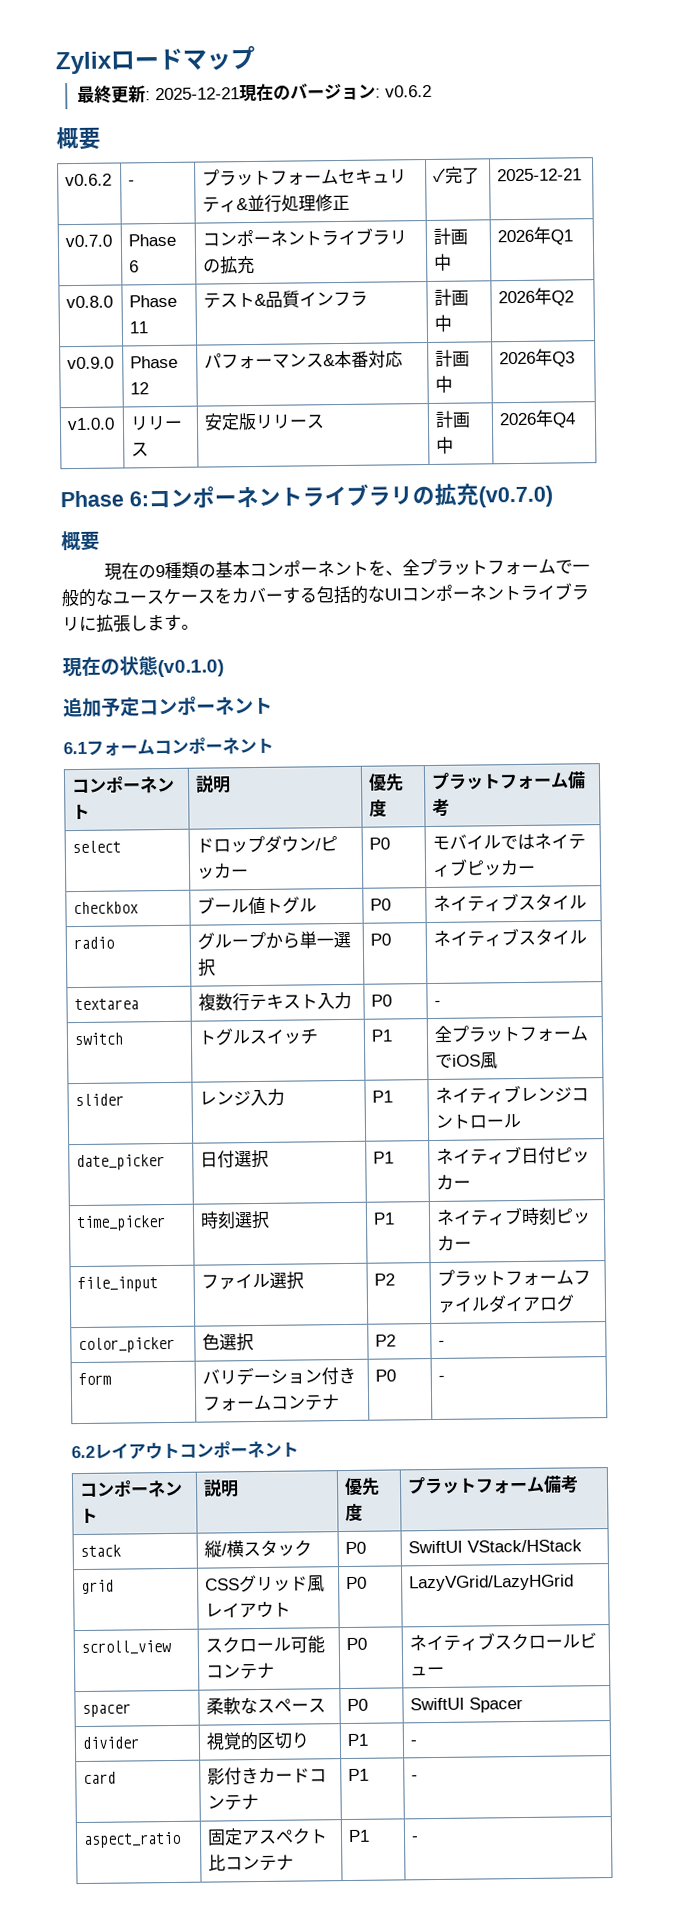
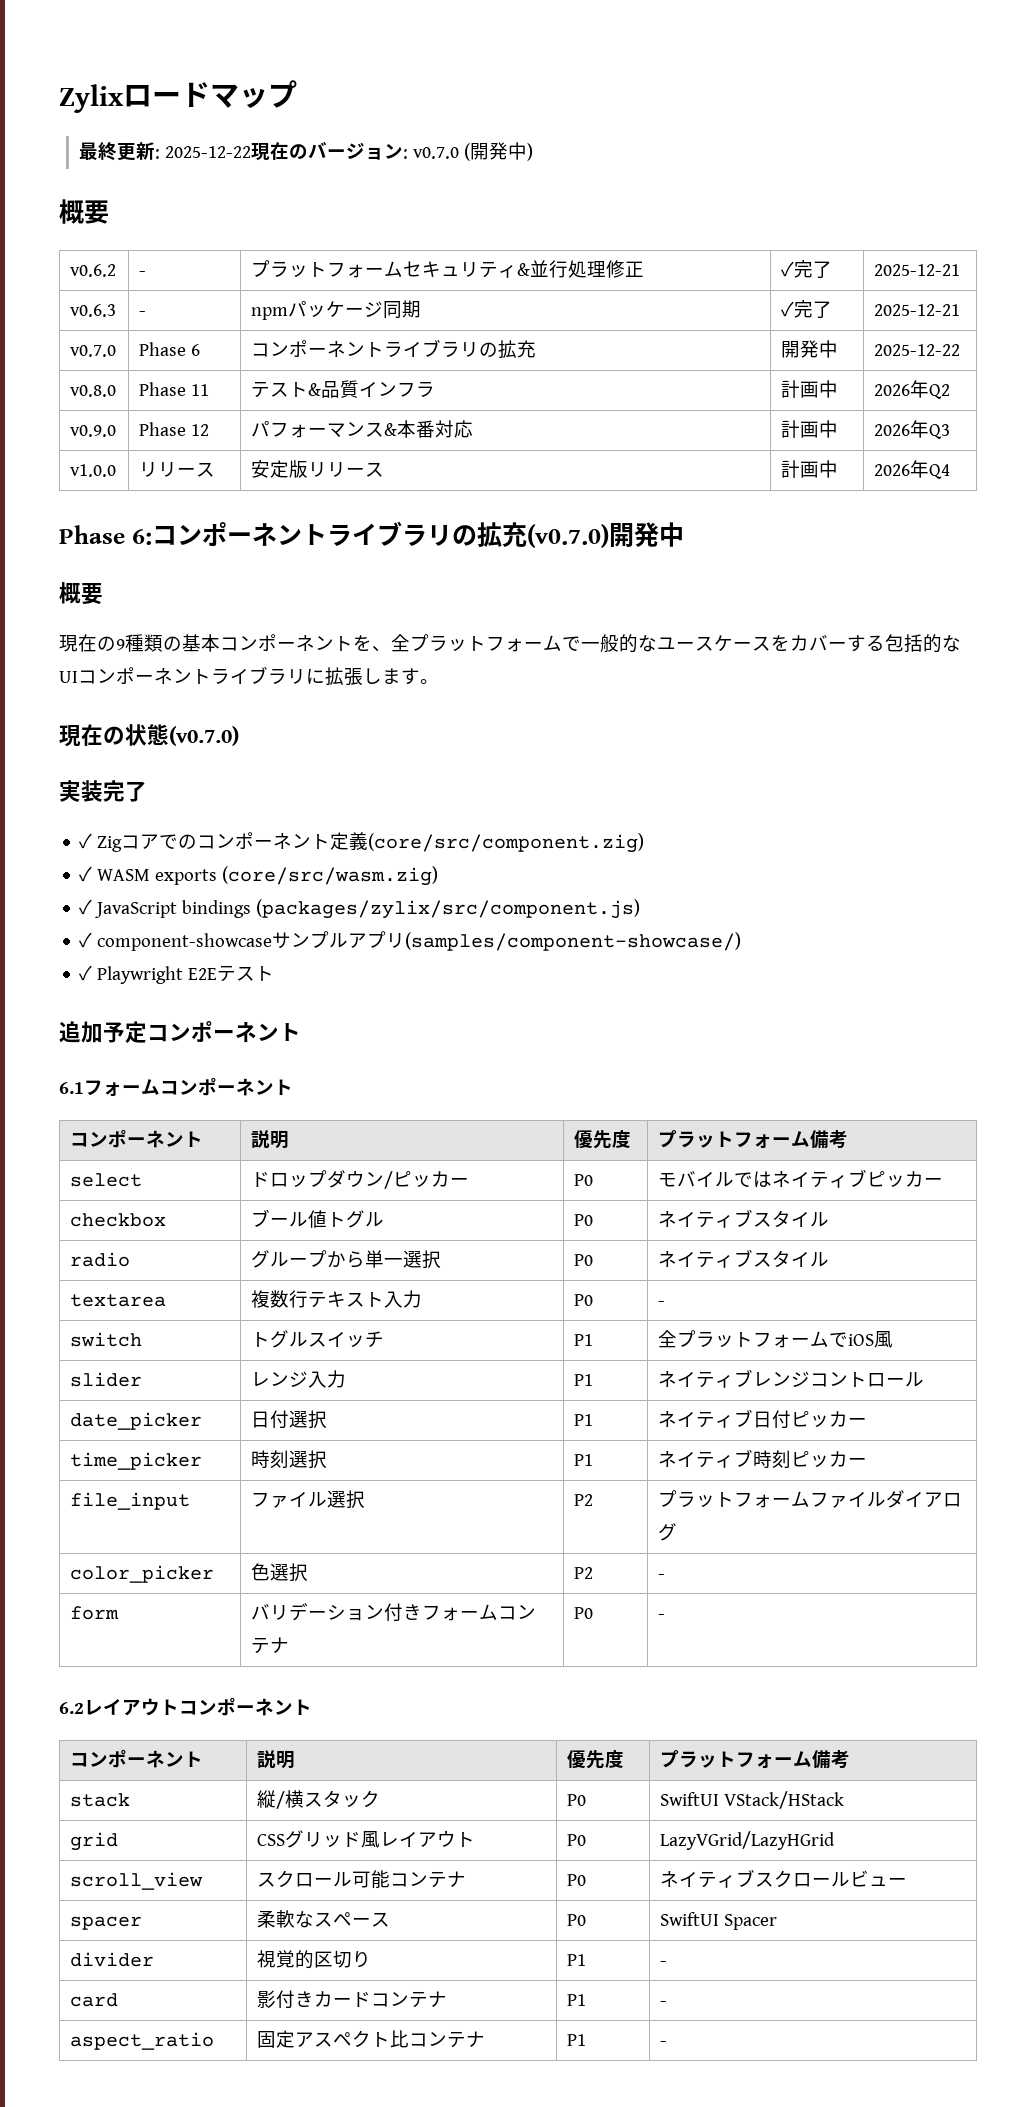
- 最終更新: 2025-12-21現在のバージョン: v0.6.2
+ 最終更新: 2025-12-22現在のバージョン: v0.7.0 (開発中)
+ v0.6.3 | - | npmパッケージ同期 | ✓完了 | 2025-12-21
- v0.7.0 | Phase 6 | コンポーネントライブラリの拡充 | 計画中 | 2026年Q1
+ v0.7.0 | Phase 6 | コンポーネントライブラリの拡充 | 開発中 | 2025-12-22
- Phase 6:コンポーネントライブラリの拡充(v0.7.0)
+ Phase 6:コンポーネントライブラリの拡充(v0.7.0)開発中
- 現在の状態(v0.1.0)
+ 現在の状態(v0.7.0)
+ 実装完了
+ ✓ Zigコアでのコンポーネント定義(core/src/component.zig)
+ ✓ WASM exports (core/src/wasm.zig)
+ ✓ JavaScript bindings (packages/zylix/src/component.js)
+ ✓ component-showcaseサンプルアプリ(samples/component-showcase/)
+ ✓ Playwright E2Eテスト

